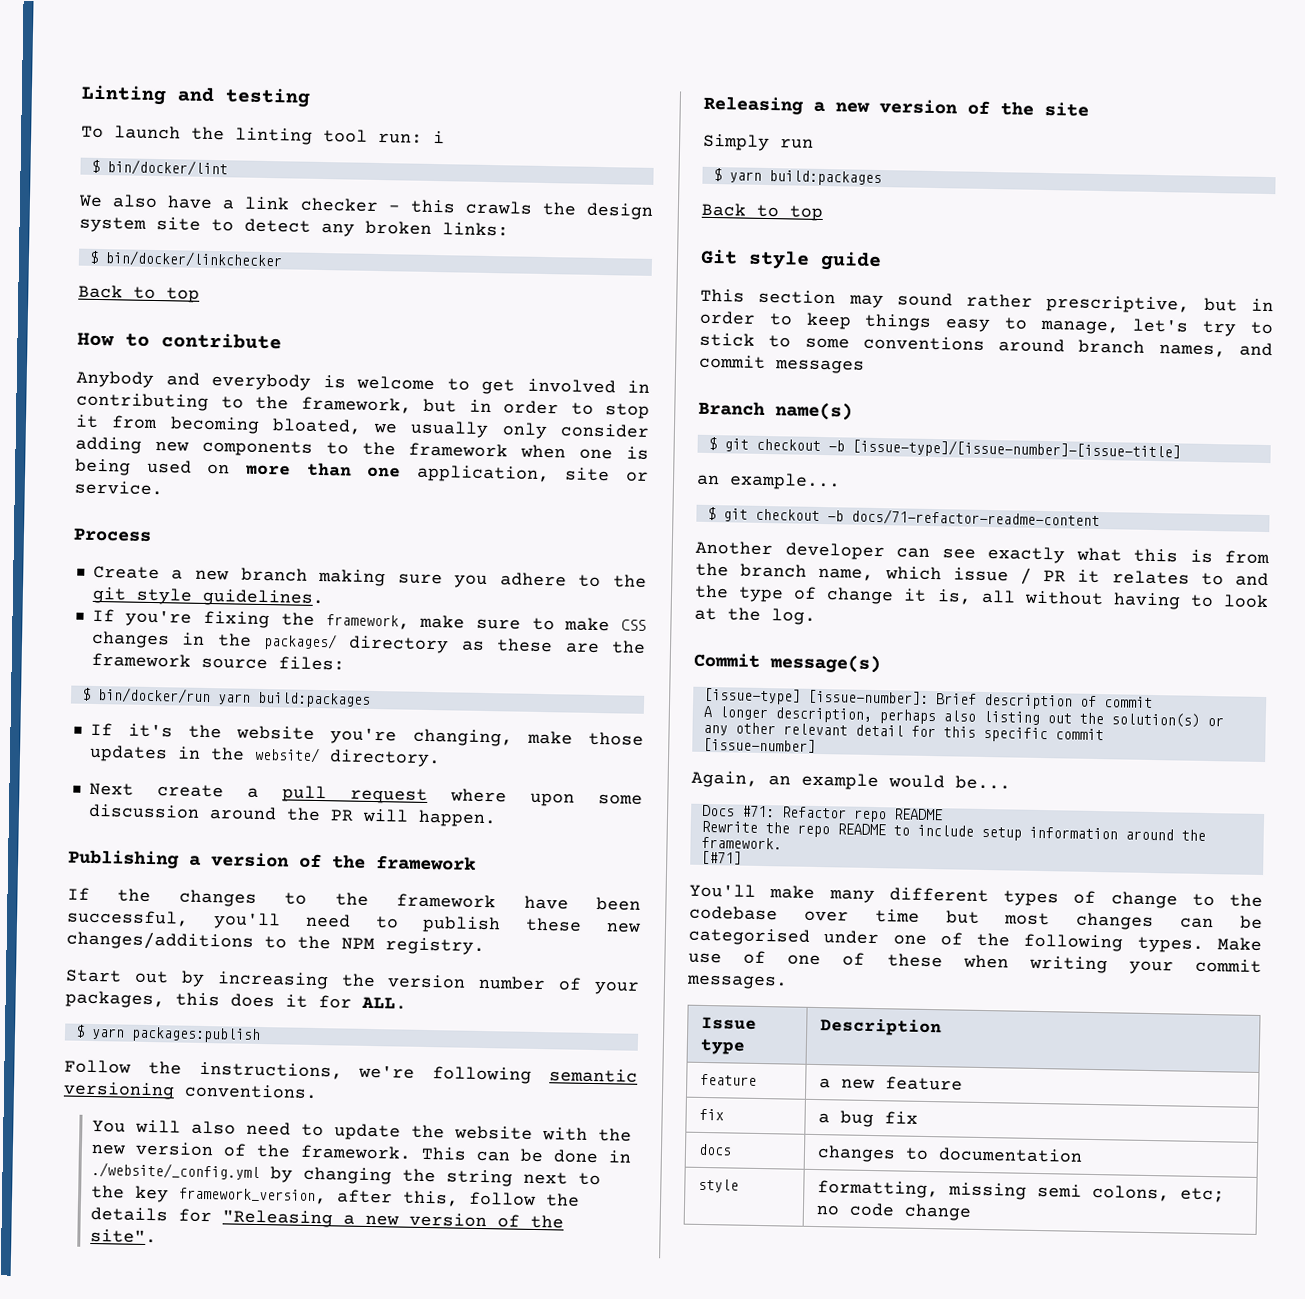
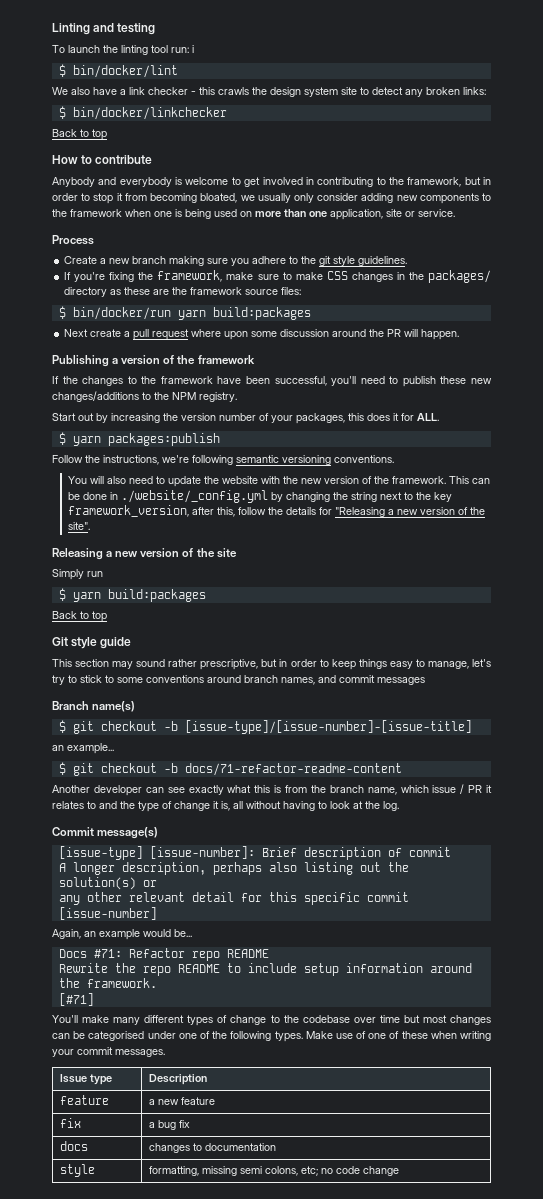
- If it's the website you're changing, make those updates in the website/ directory.

